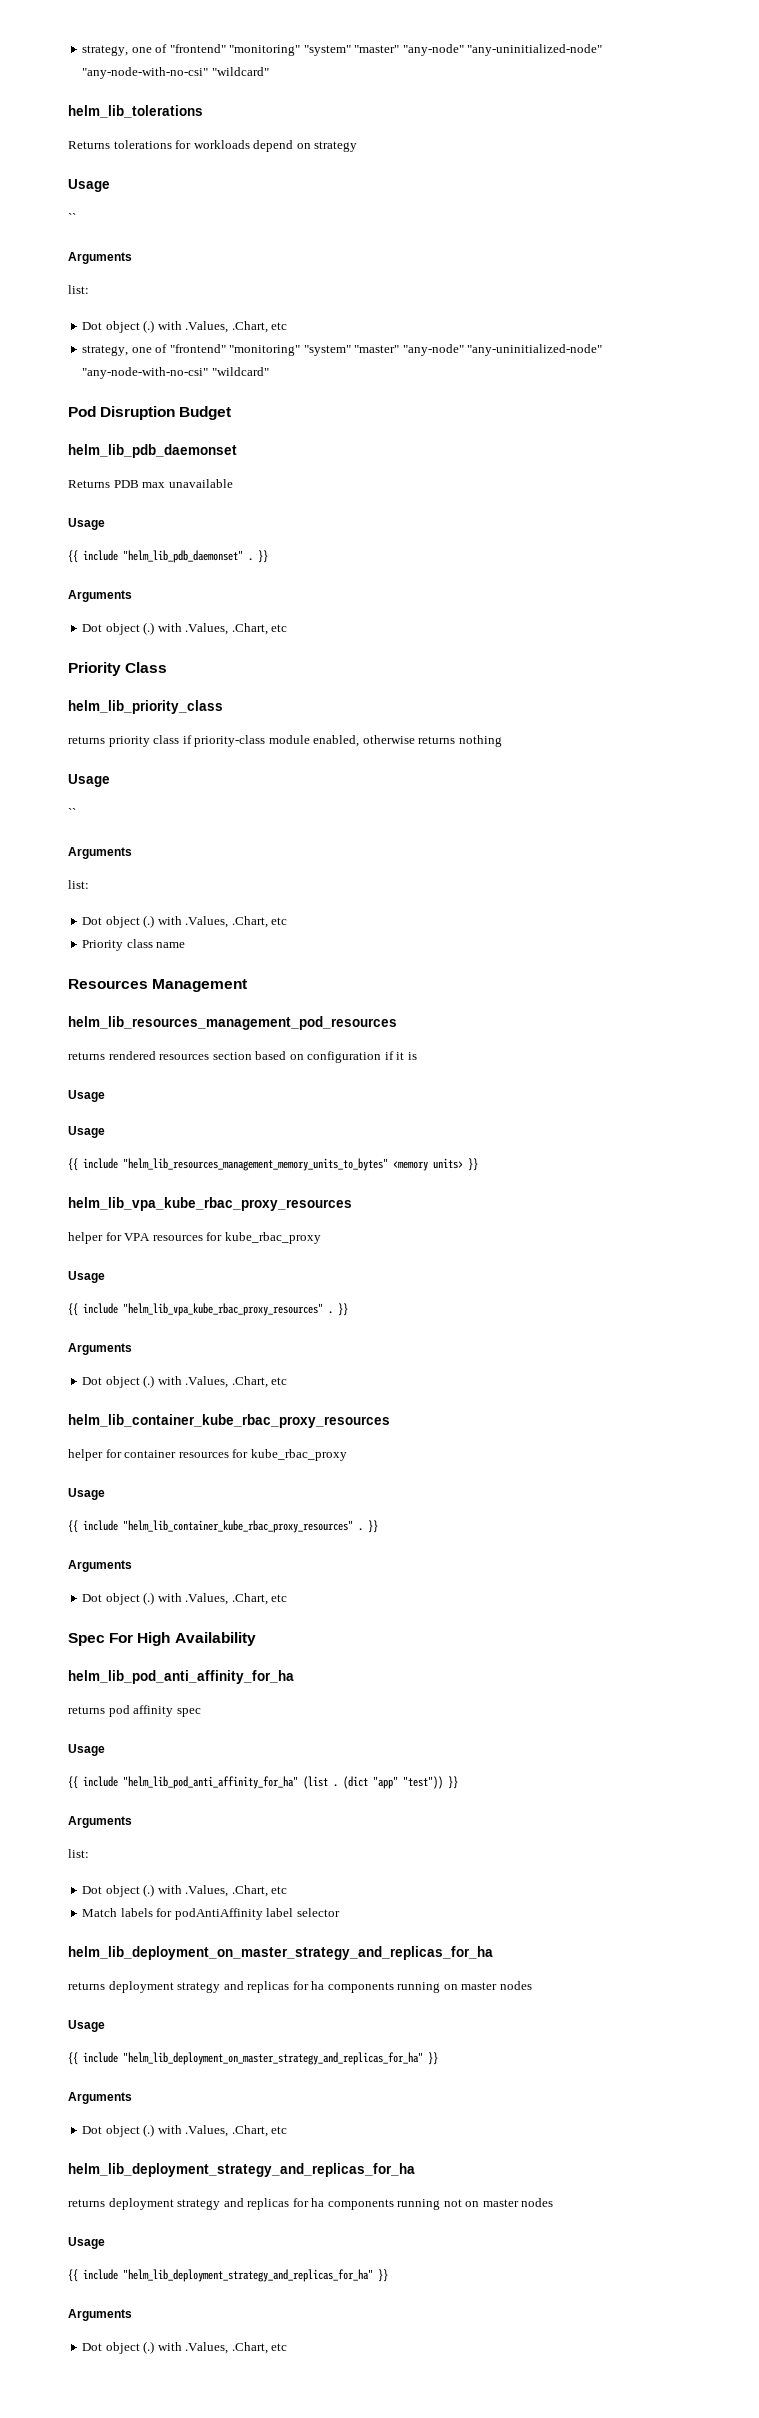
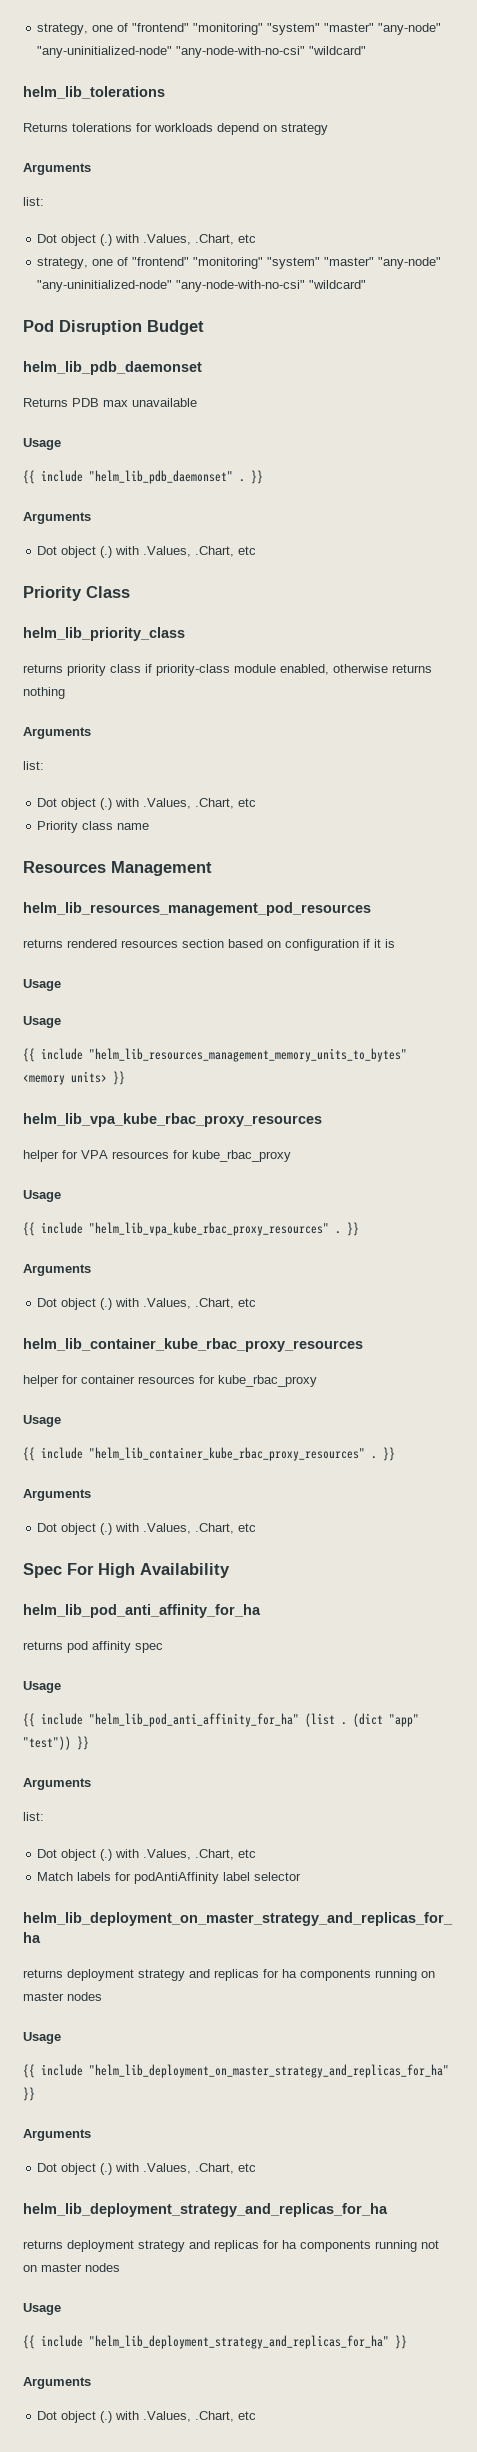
  Returns tolerations for workloads depend on strategy
- Usage
- ``
  returns priority class if priority-class module enabled, otherwise returns nothing
- Usage
- ``

